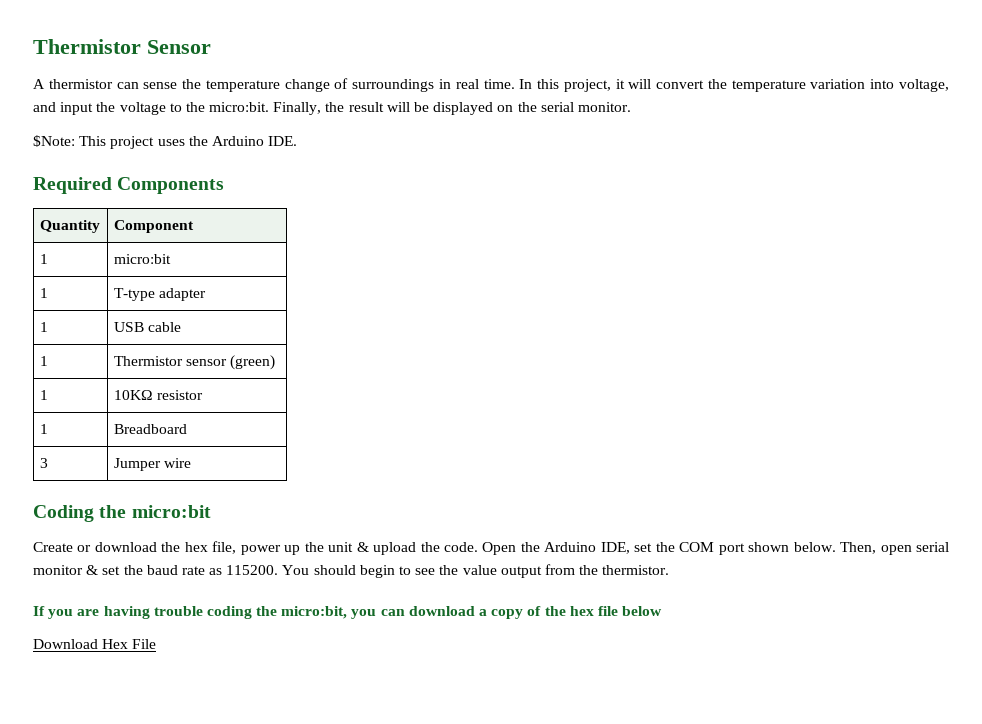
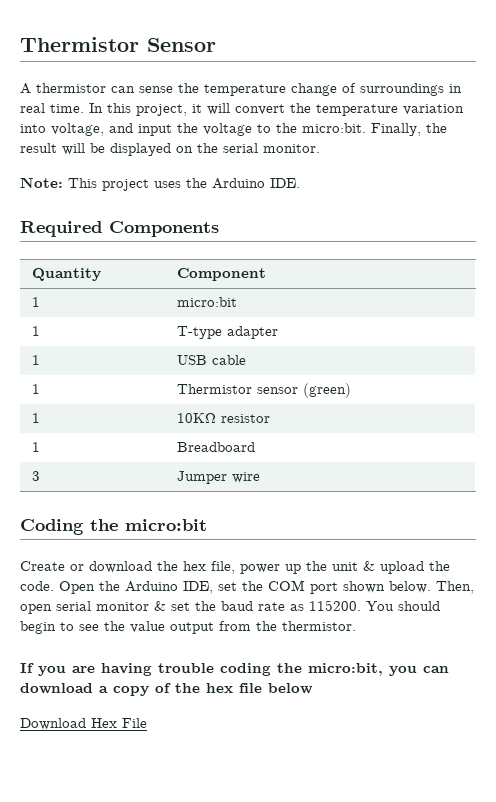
- $Note: This project uses the Arduino IDE.
+ Note: This project uses the Arduino IDE.

